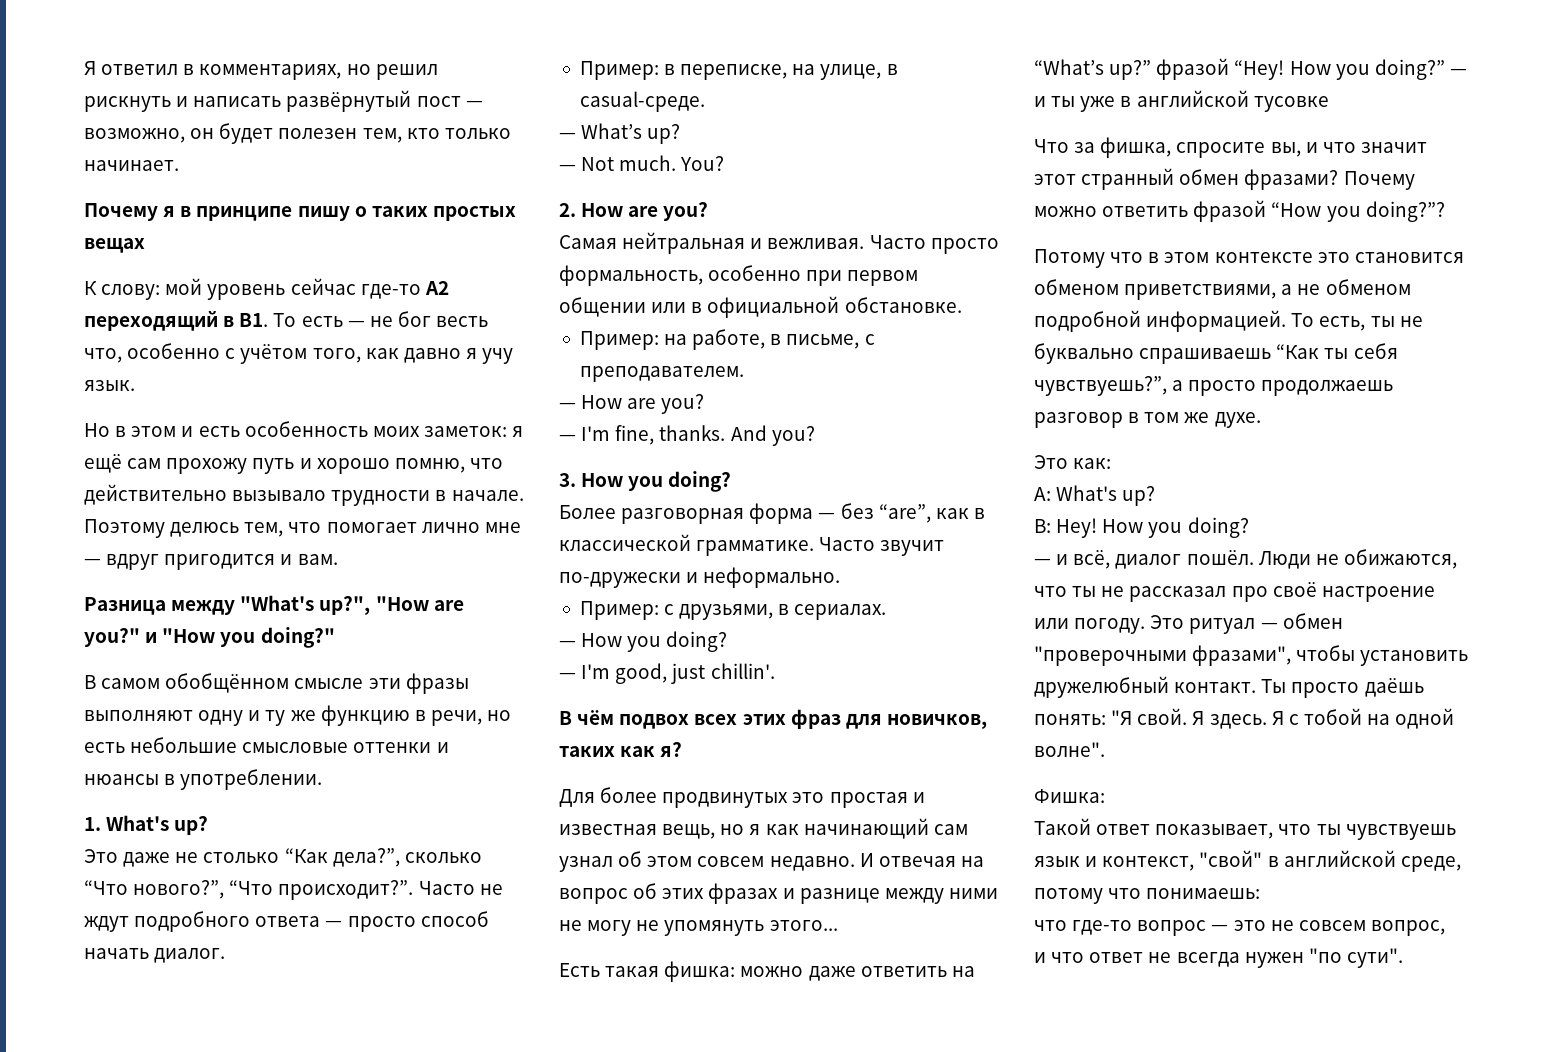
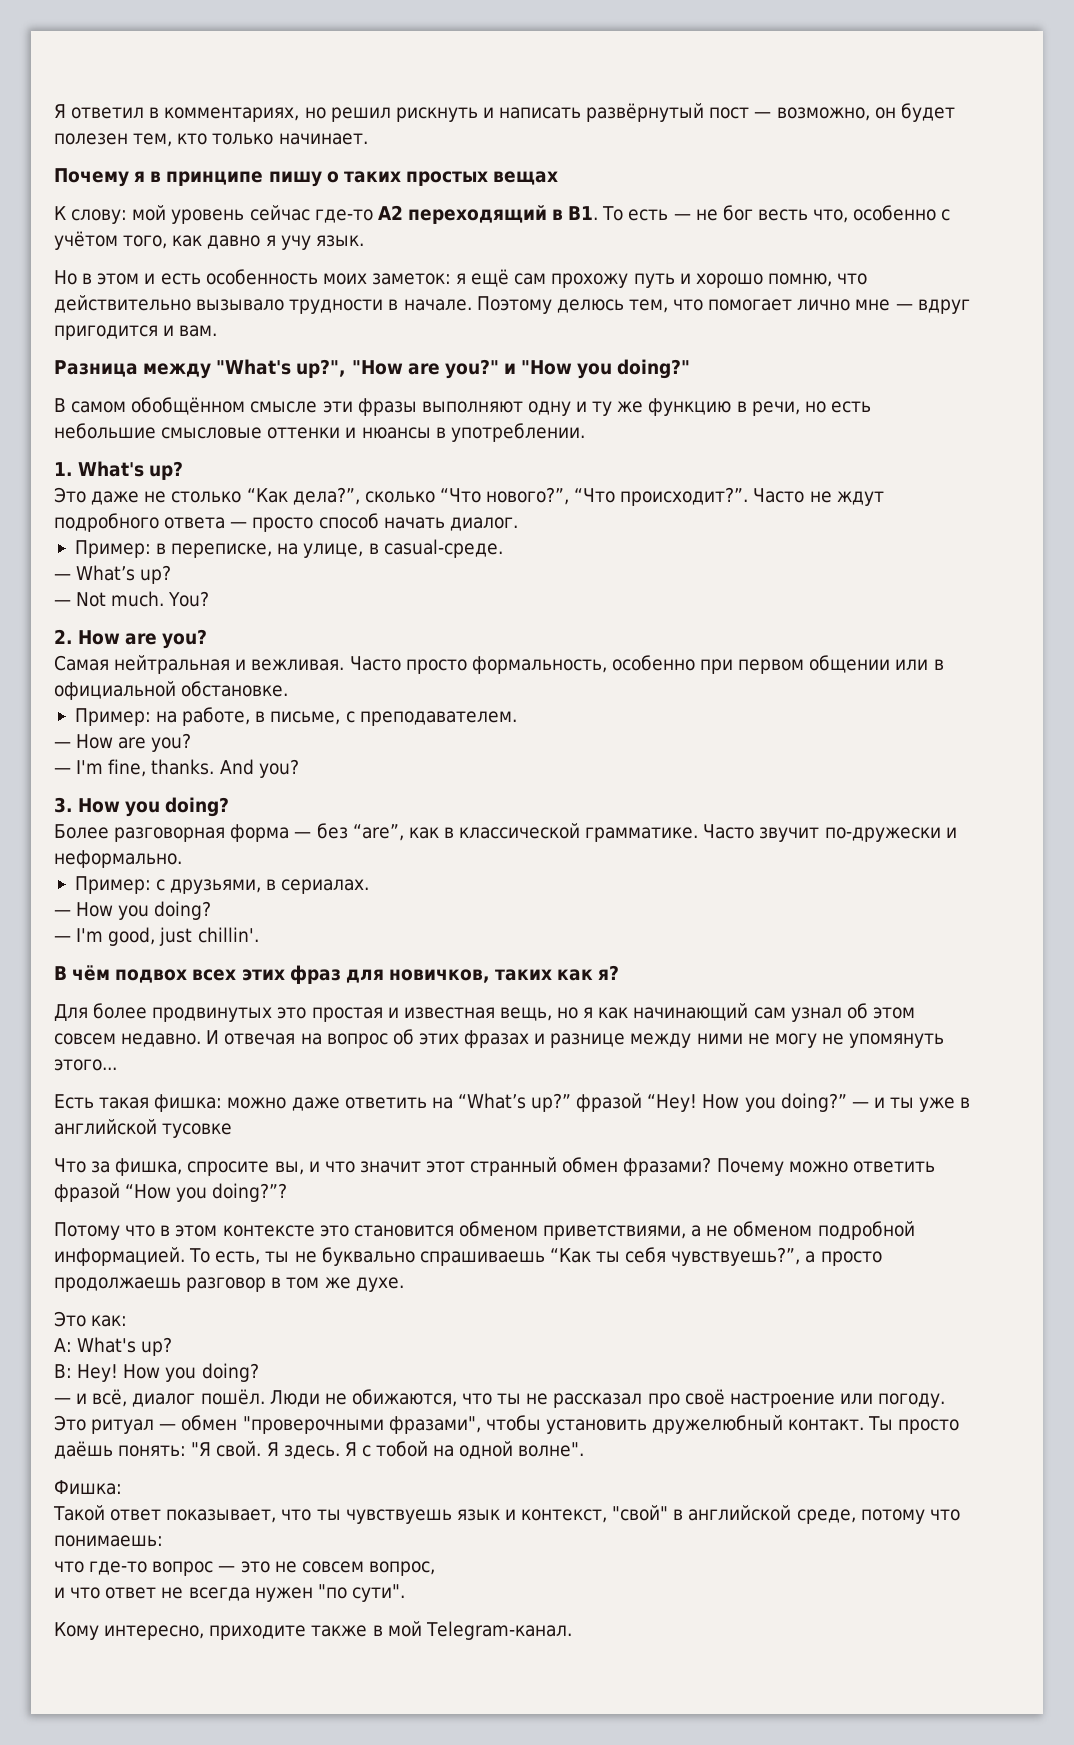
+ Кому интересно, приходите также в мой Telegram‑канал.

